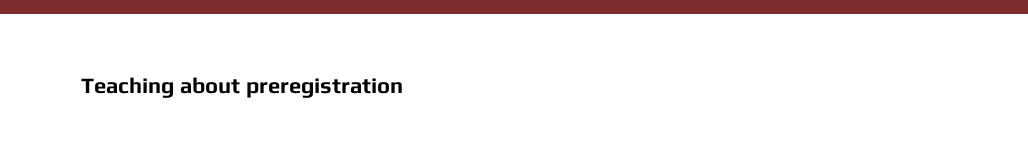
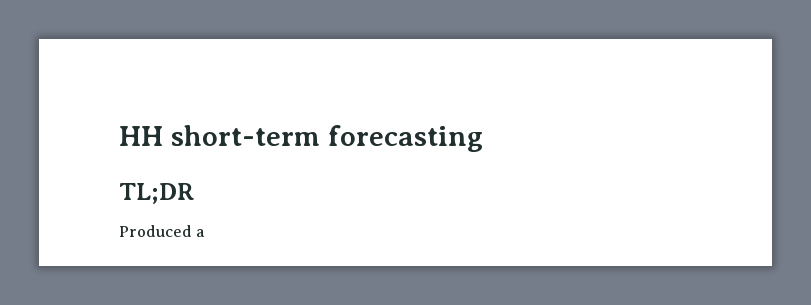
- Teaching about preregistration
+ HH short-term forecasting
+ TL;DR
+ Produced a

